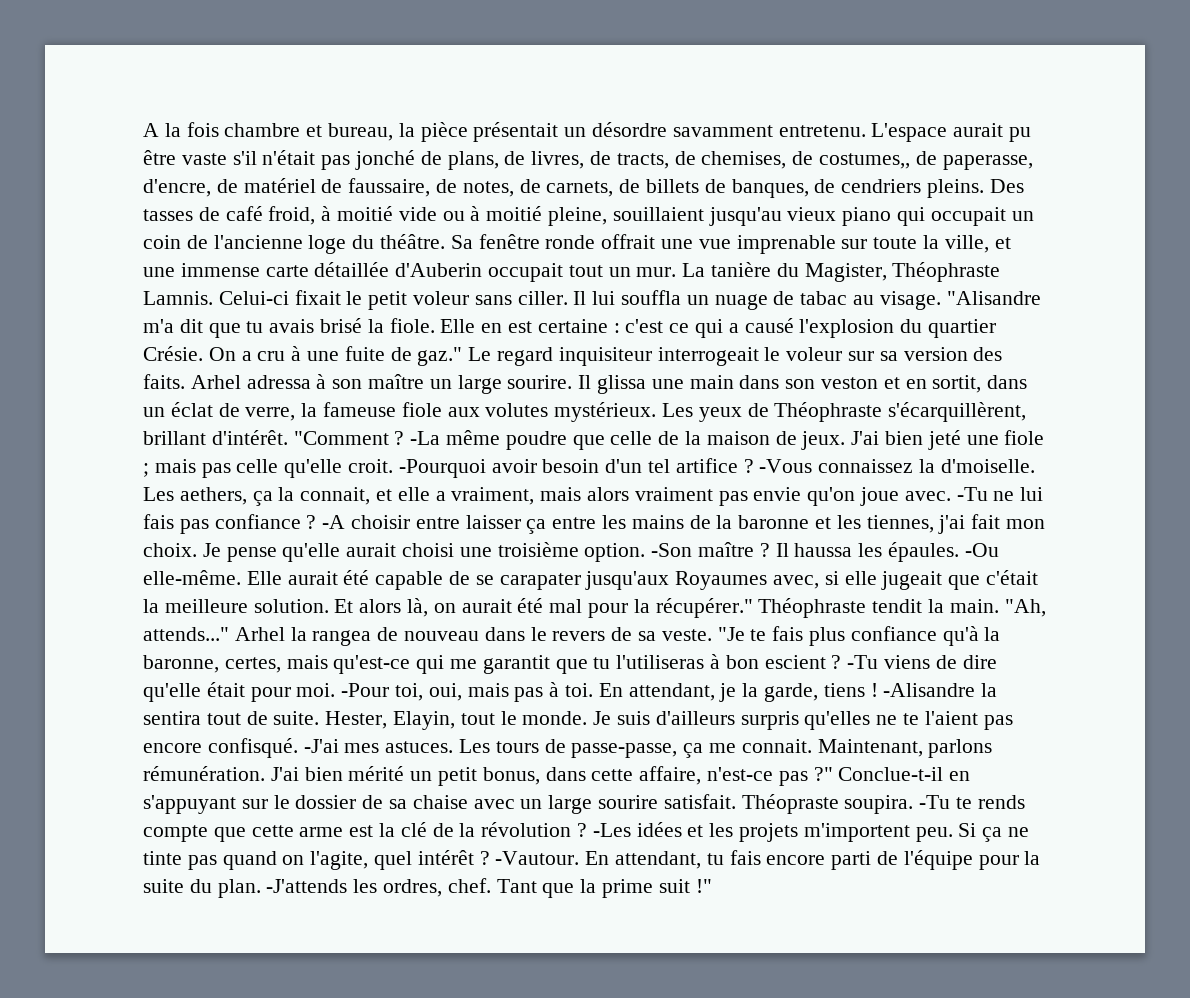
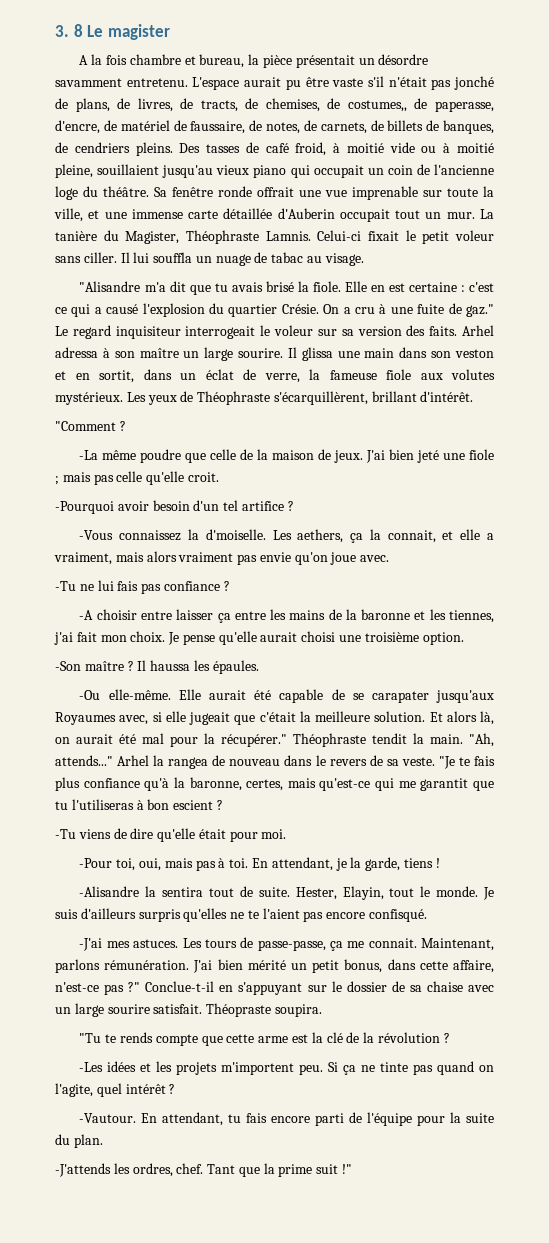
+ 3. 8 Le magister
- Il lui souffla un nuage de tabac au visage. "Alisandre m'a dit que tu avais brisé la fiole.
+ Il lui souffla un nuage de tabac au visage.
+ "Alisandre m'a dit que tu avais brisé la fiole.
- Les yeux de Théophraste s'écarquillèrent, brillant d'intérêt. "Comment ? -La même poudre que celle de la maison de jeux.
+ Les yeux de Théophraste s'écarquillèrent, brillant d'intérêt.
+ "Comment ?
+ -La même poudre que celle de la maison de jeux.
- J'ai bien jeté une fiole ; mais pas celle qu'elle croit. -Pourquoi avoir besoin d'un tel artifice ? -Vous connaissez la d'moiselle.
+ J'ai bien jeté une fiole ; mais pas celle qu'elle croit.
+ -Pourquoi avoir besoin d'un tel artifice ?
+ -Vous connaissez la d'moiselle.
- Les aethers, ça la connait, et elle a vraiment, mais alors vraiment pas envie qu'on joue avec. -Tu ne lui fais pas confiance ? -A choisir entre laisser ça entre les mains de la baronne et les tiennes, j'ai fait mon choix.
+ Les aethers, ça la connait, et elle a vraiment, mais alors vraiment pas envie qu'on joue avec.
+ -Tu ne lui fais pas confiance ?
+ -A choisir entre laisser ça entre les mains de la baronne et les tiennes, j'ai fait mon choix.
- Je pense qu'elle aurait choisi une troisième option. -Son maître ?
+ Je pense qu'elle aurait choisi une troisième option.
+ -Son maître ?
- Il haussa les épaules. -Ou elle-même.
+ Il haussa les épaules.
+ -Ou elle-même.
- "Je te fais plus confiance qu'à la baronne, certes, mais qu'est-ce qui me garantit que tu l'utiliseras à bon escient ? -Tu viens de dire qu'elle était pour moi. -Pour toi, oui, mais pas à toi.
+ "Je te fais plus confiance qu'à la baronne, certes, mais qu'est-ce qui me garantit que tu l'utiliseras à bon escient ?
+ -Tu viens de dire qu'elle était pour moi.
+ -Pour toi, oui, mais pas à toi.
- En attendant, je la garde, tiens ! -Alisandre la sentira tout de suite.
+ En attendant, je la garde, tiens !
+ -Alisandre la sentira tout de suite.
- Je suis d'ailleurs surpris qu'elles ne te l'aient pas encore confisqué. -J'ai mes astuces.
+ Je suis d'ailleurs surpris qu'elles ne te l'aient pas encore confisqué.
+ -J'ai mes astuces.
- Théopraste soupira. -Tu te rends compte que cette arme est la clé de la révolution ? -Les idées et les projets m'importent peu.
+ Théopraste soupira.
+ "Tu te rends compte que cette arme est la clé de la révolution ?
+ -Les idées et les projets m'importent peu.
- Si ça ne tinte pas quand on l'agite, quel intérêt ? -Vautour.
+ Si ça ne tinte pas quand on l'agite, quel intérêt ?
+ -Vautour.
- En attendant, tu fais encore parti de l'équipe pour la suite du plan. -J'attends les ordres, chef.
+ En attendant, tu fais encore parti de l'équipe pour la suite du plan.
+ -J'attends les ordres, chef.

